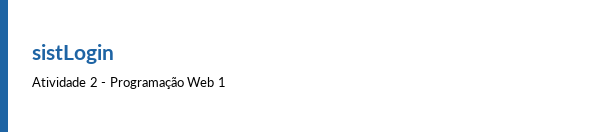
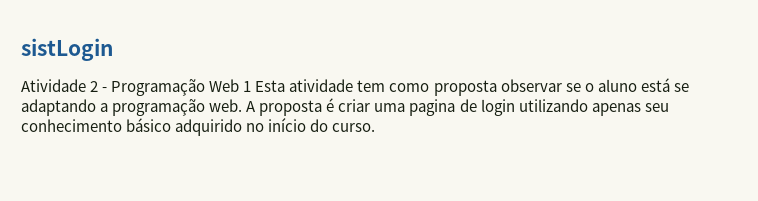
- Atividade 2 - Programação Web 1
+ Atividade 2 - Programação Web 1 Esta atividade tem como proposta observar se o aluno está se adaptando a programação web. A proposta é criar uma pagina de login utilizando apenas seu conhecimento básico adquirido no início do curso.

